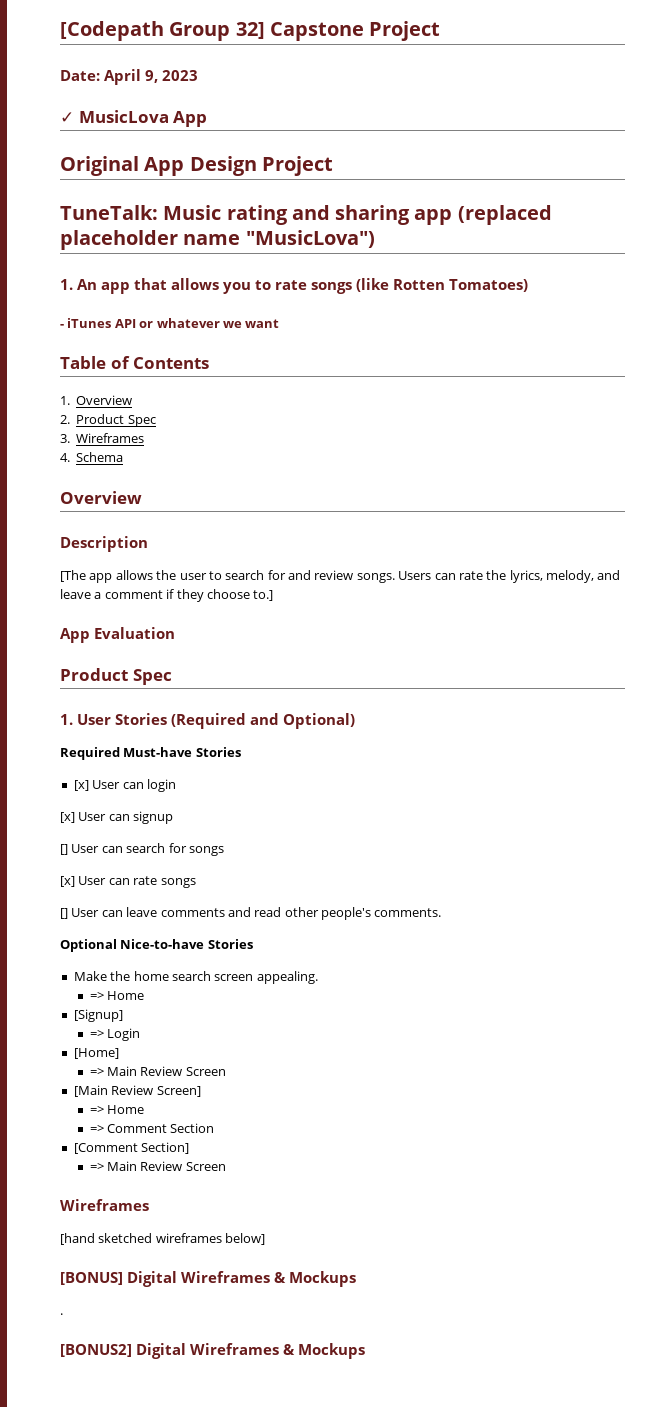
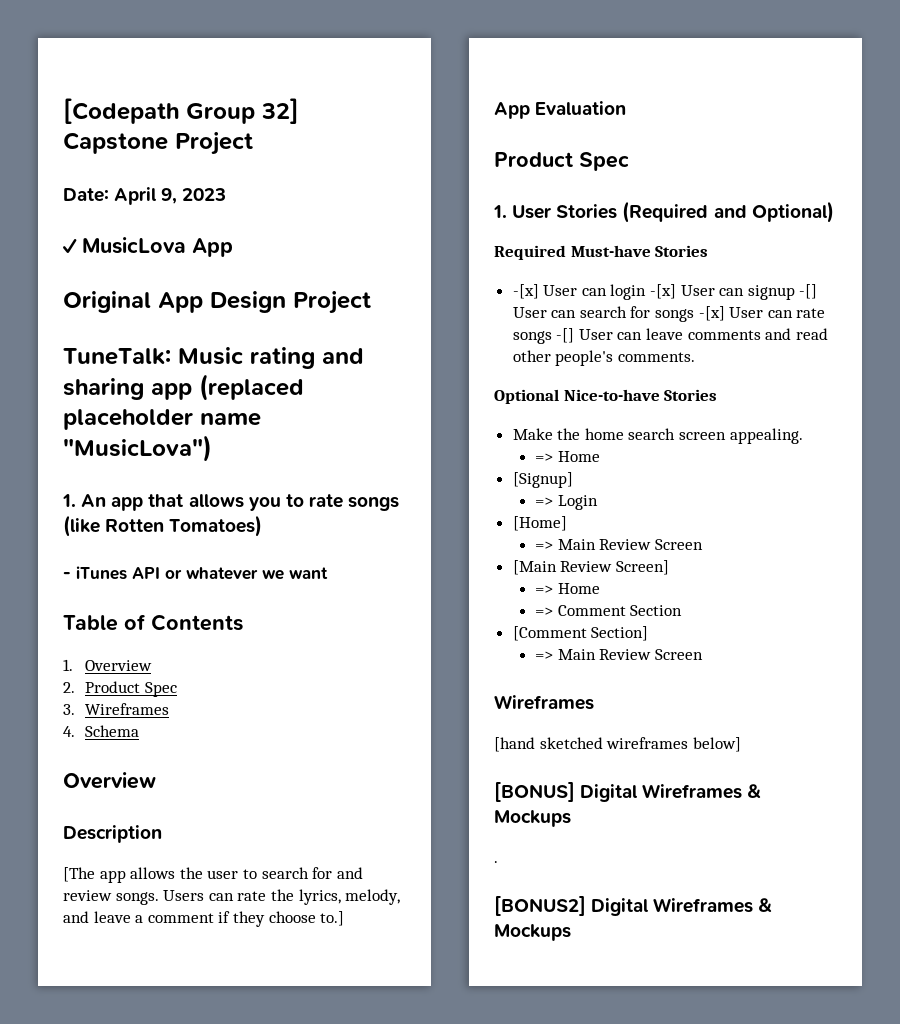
- [x] User can login
- [x] User can signup
- [] User can search for songs
- [x] User can rate songs
- [] User can leave comments and read other people's comments.
+ -[x] User can login -[x] User can signup -[] User can search for songs -[x] User can rate songs -[] User can leave comments and read other people's comments.

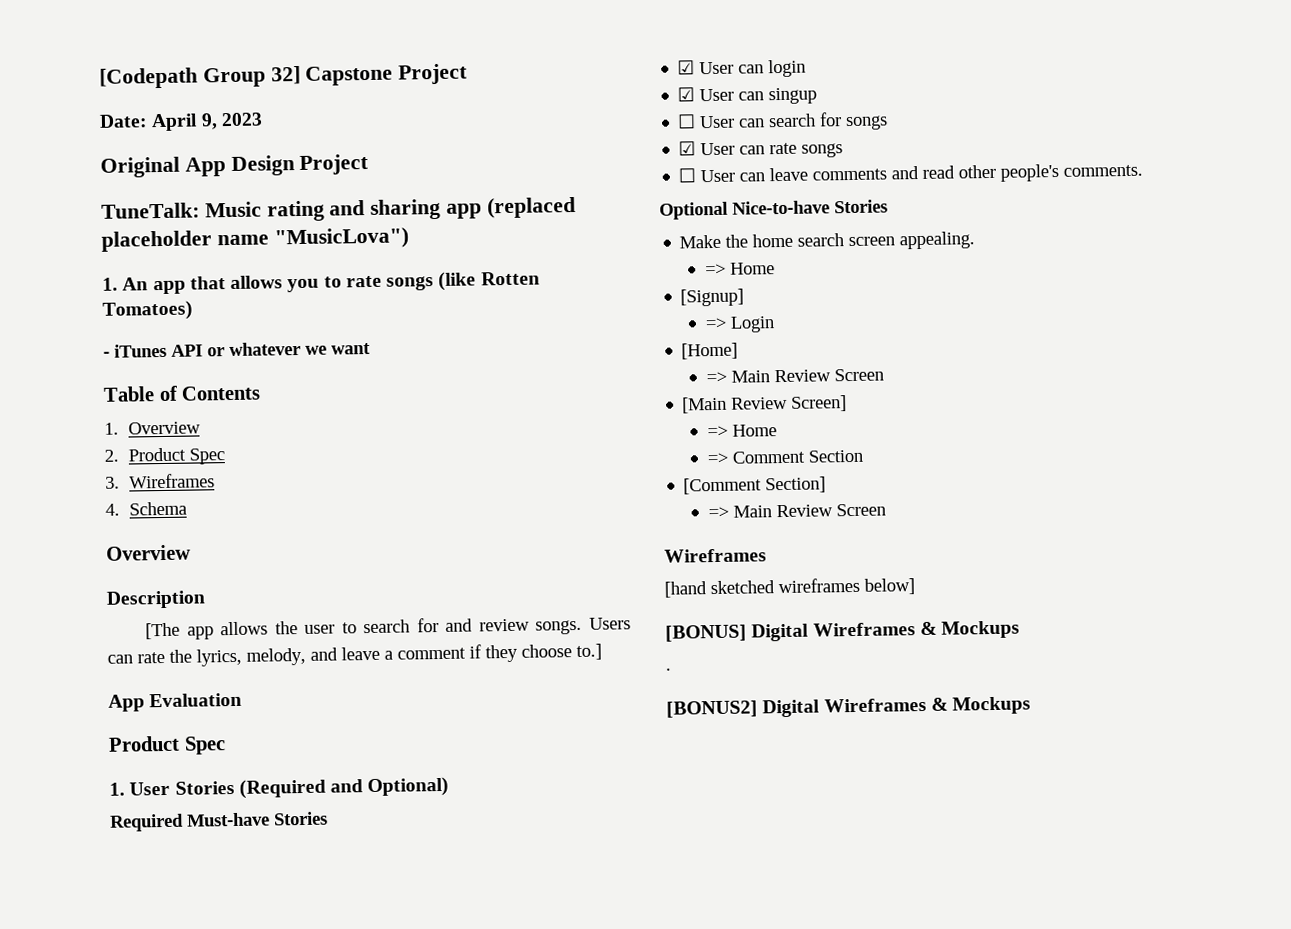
- ✓ MusicLova App
- -[x] User can login -[x] User can signup -[] User can search for songs -[x] User can rate songs -[] User can leave comments and read other people's comments.
+ ☑ User can login
+ ☑ User can singup
+ ☐ User can search for songs
+ ☑ User can rate songs
+ ☐ User can leave comments and read other people's comments.

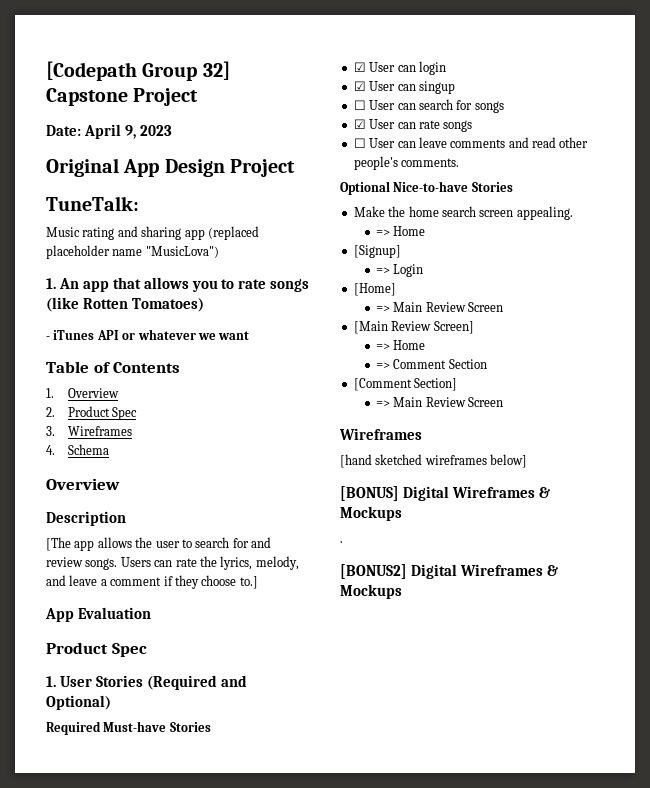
- TuneTalk: Music rating and sharing app (replaced placeholder name "MusicLova")
+ TuneTalk:
+ Music rating and sharing app (replaced placeholder name "MusicLova")

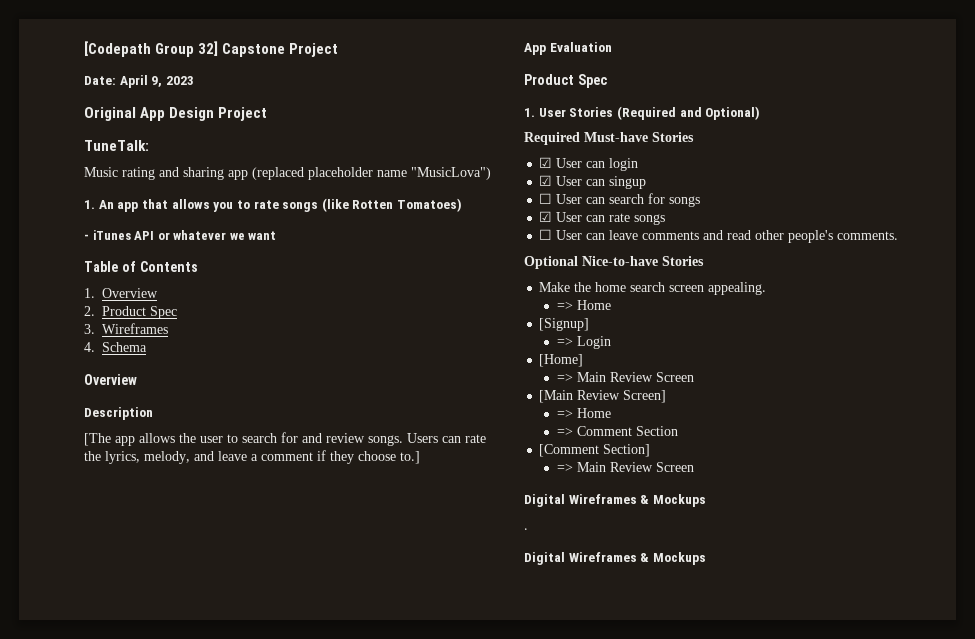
  [Comment Section]
  => Main Review Screen
- Wireframes
- [hand sketched wireframes below]
- [BONUS] Digital Wireframes & Mockups
+ Digital Wireframes & Mockups
  .
- [BONUS2] Digital Wireframes & Mockups
+ Digital Wireframes & Mockups

